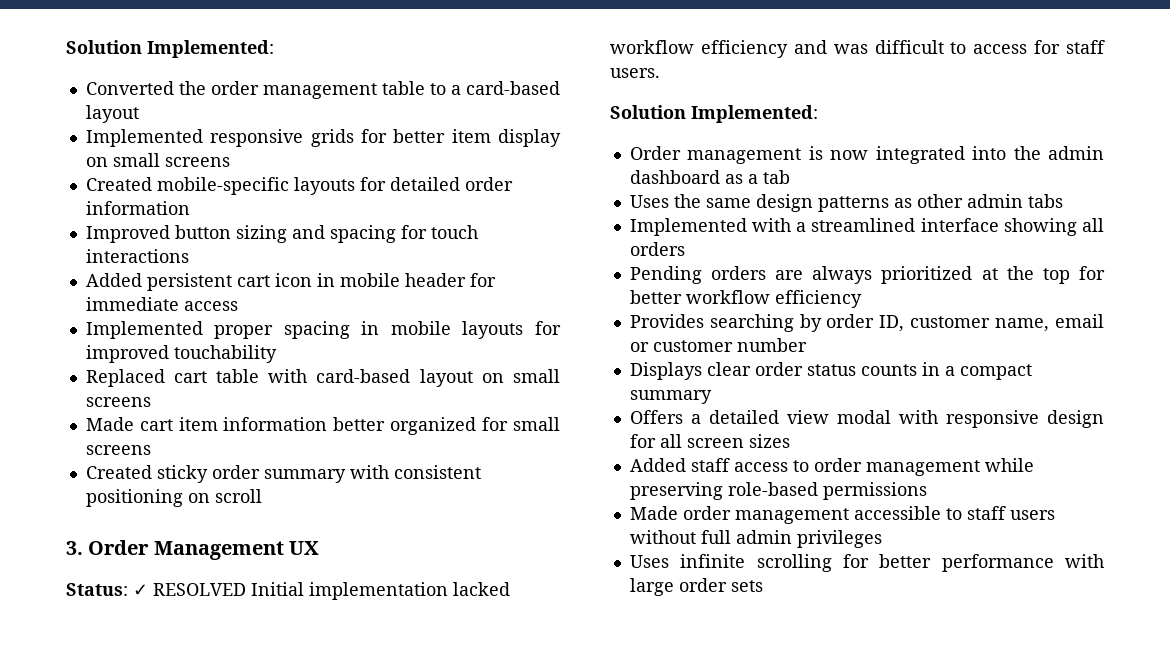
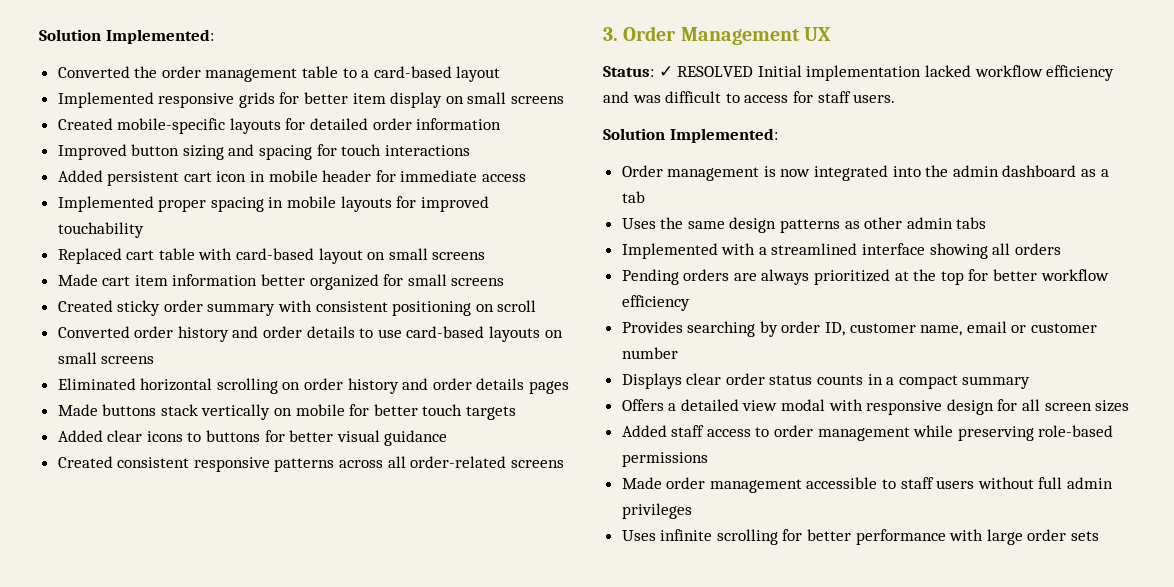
+ Converted order history and order details to use card-based layouts on small screens
+ Eliminated horizontal scrolling on order history and order details pages
+ Made buttons stack vertically on mobile for better touch targets
+ Added clear icons to buttons for better visual guidance
+ Created consistent responsive patterns across all order-related screens

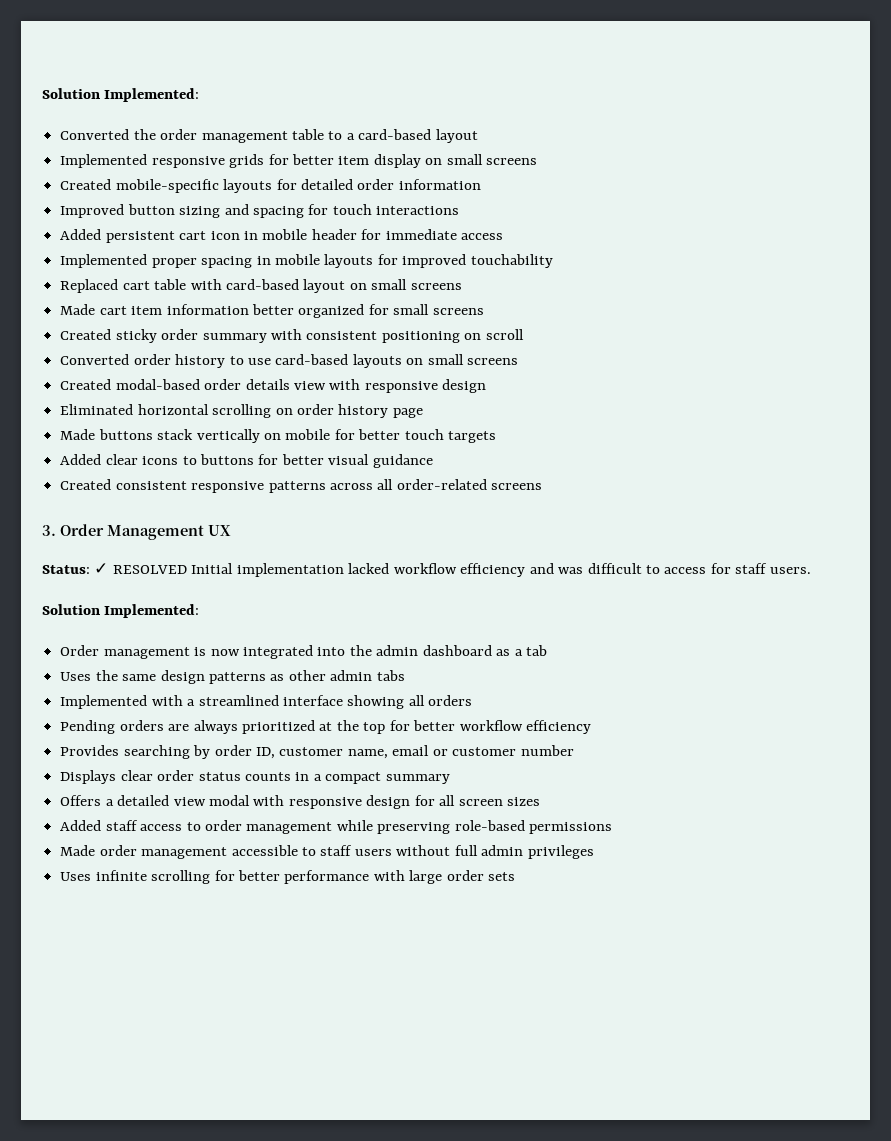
- Converted order history and order details to use card-based layouts on small screens
+ Converted order history to use card-based layouts on small screens
+ Created modal-based order details view with responsive design
- Eliminated horizontal scrolling on order history and order details pages
+ Eliminated horizontal scrolling on order history page

